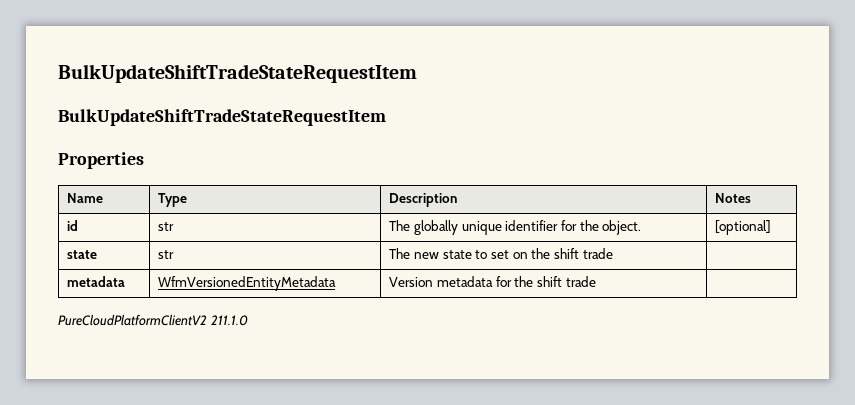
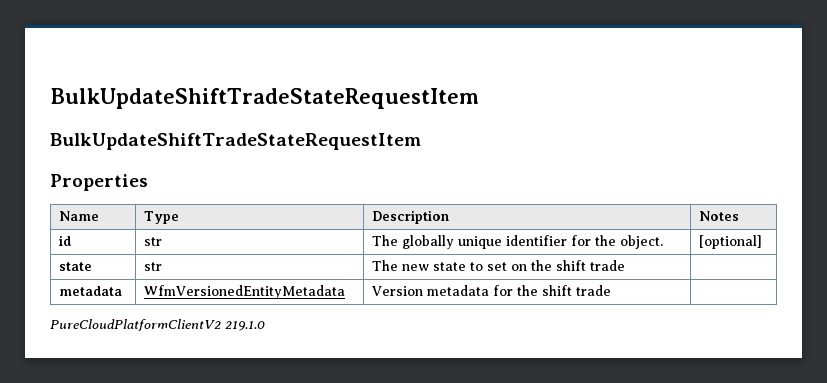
- PureCloudPlatformClientV2 211.1.0
+ PureCloudPlatformClientV2 219.1.0

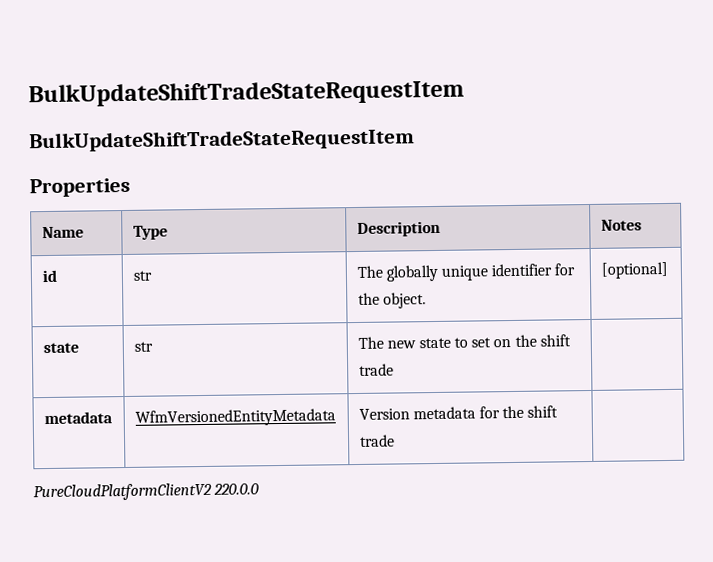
- PureCloudPlatformClientV2 219.1.0
+ PureCloudPlatformClientV2 220.0.0

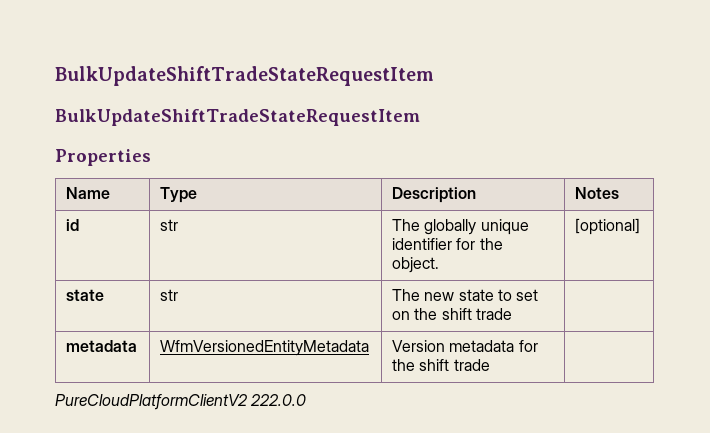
- PureCloudPlatformClientV2 220.0.0
+ PureCloudPlatformClientV2 222.0.0

